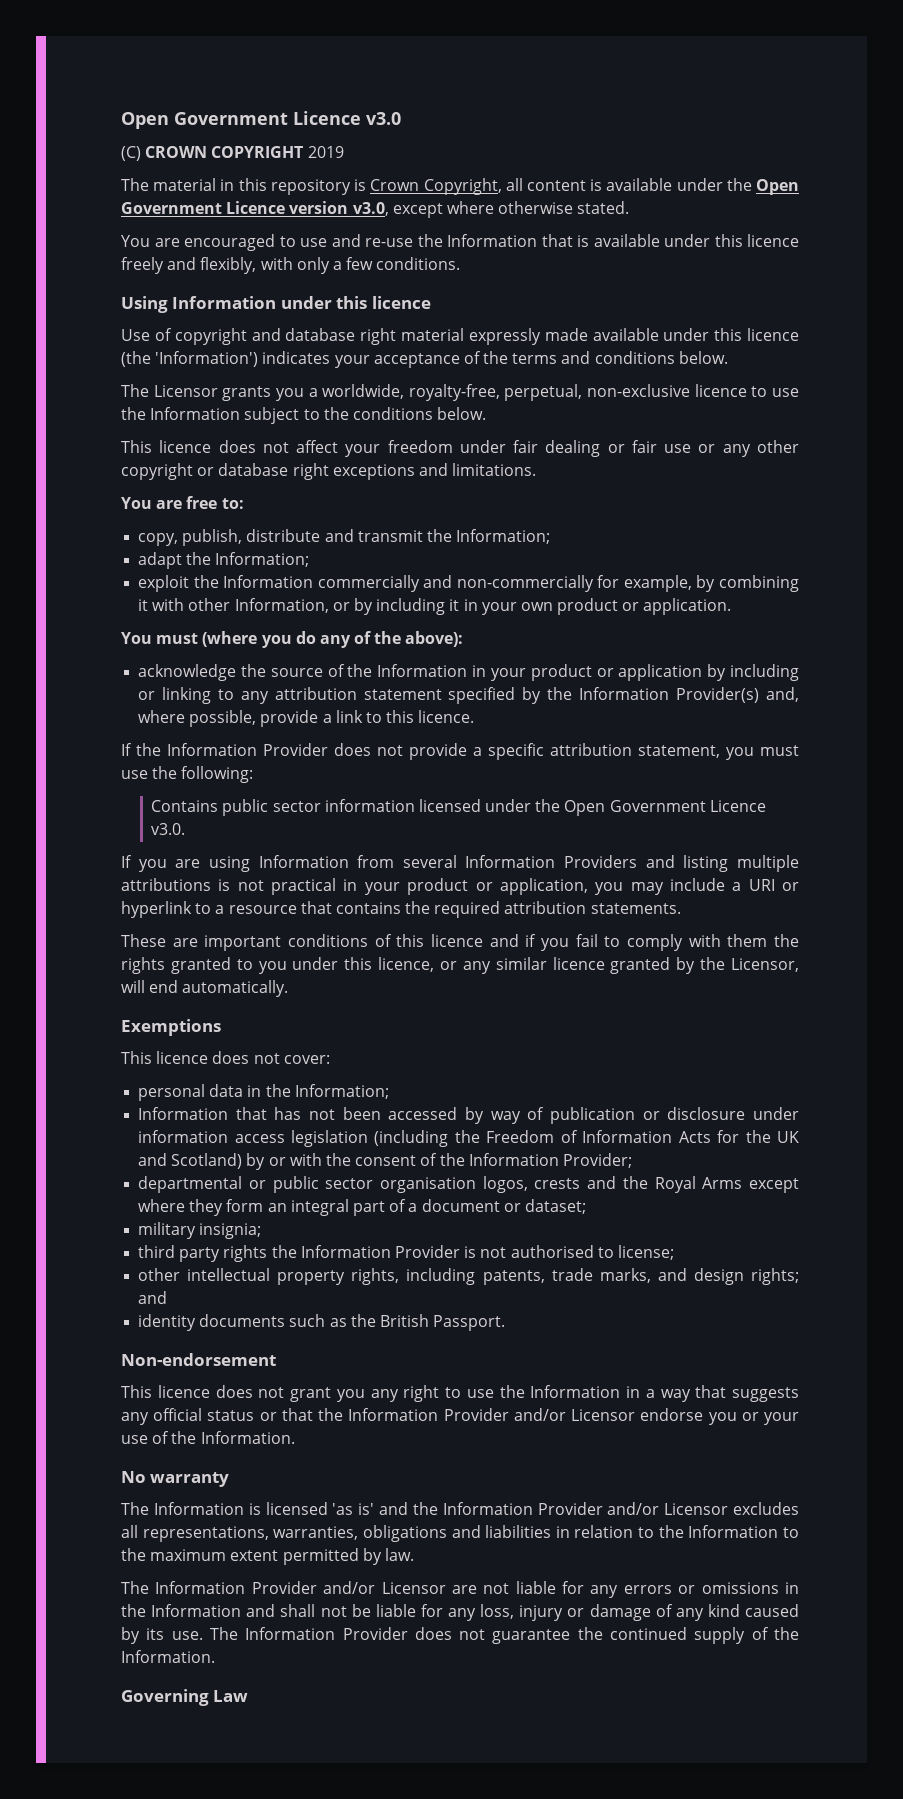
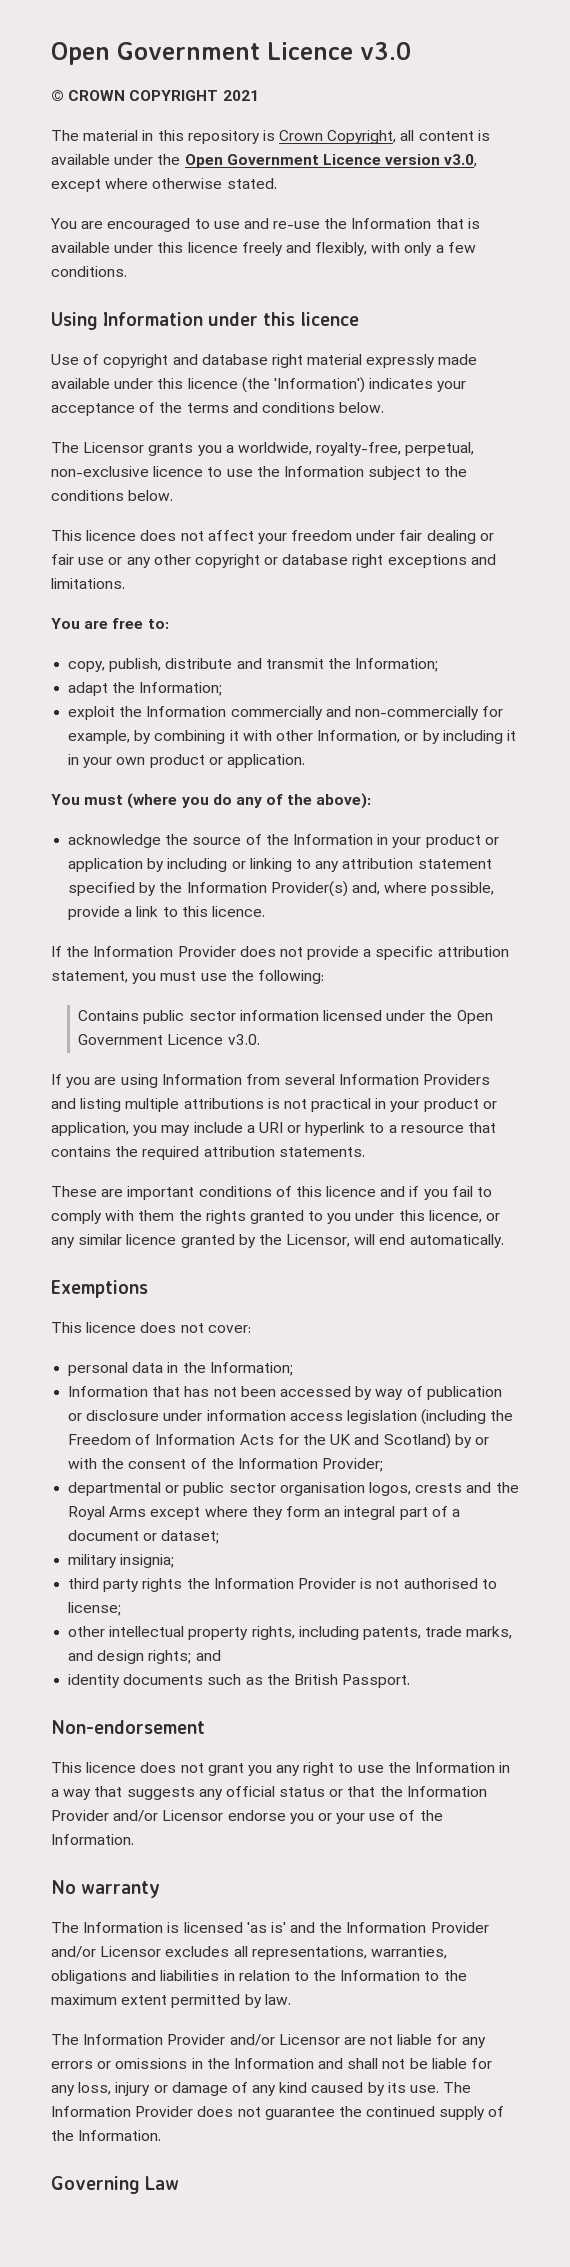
- (C) CROWN COPYRIGHT 2019
+ © CROWN COPYRIGHT 2021

